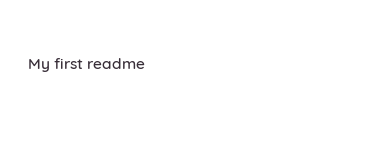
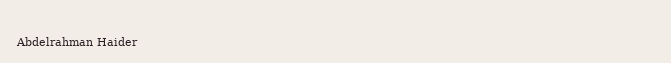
- My first readme
+ Abdelrahman Haider

